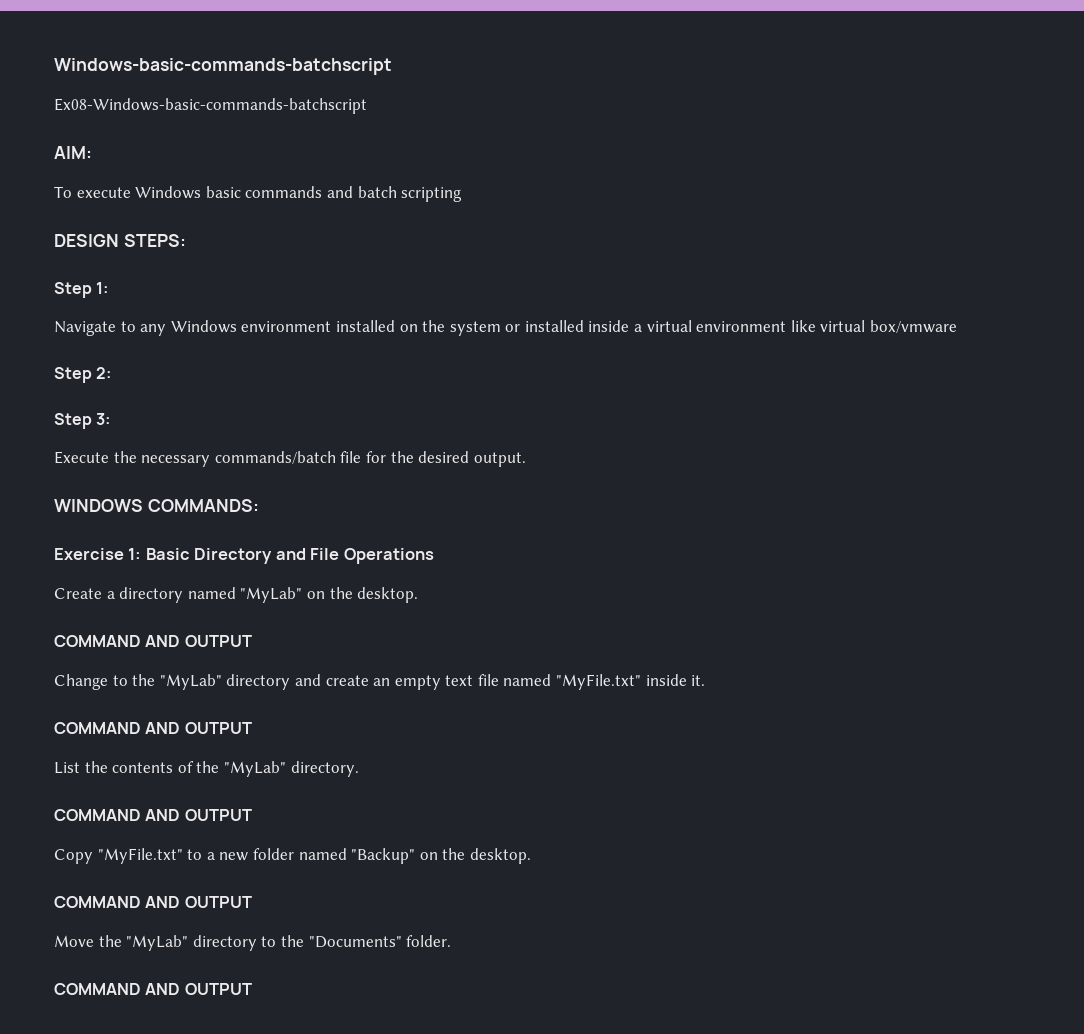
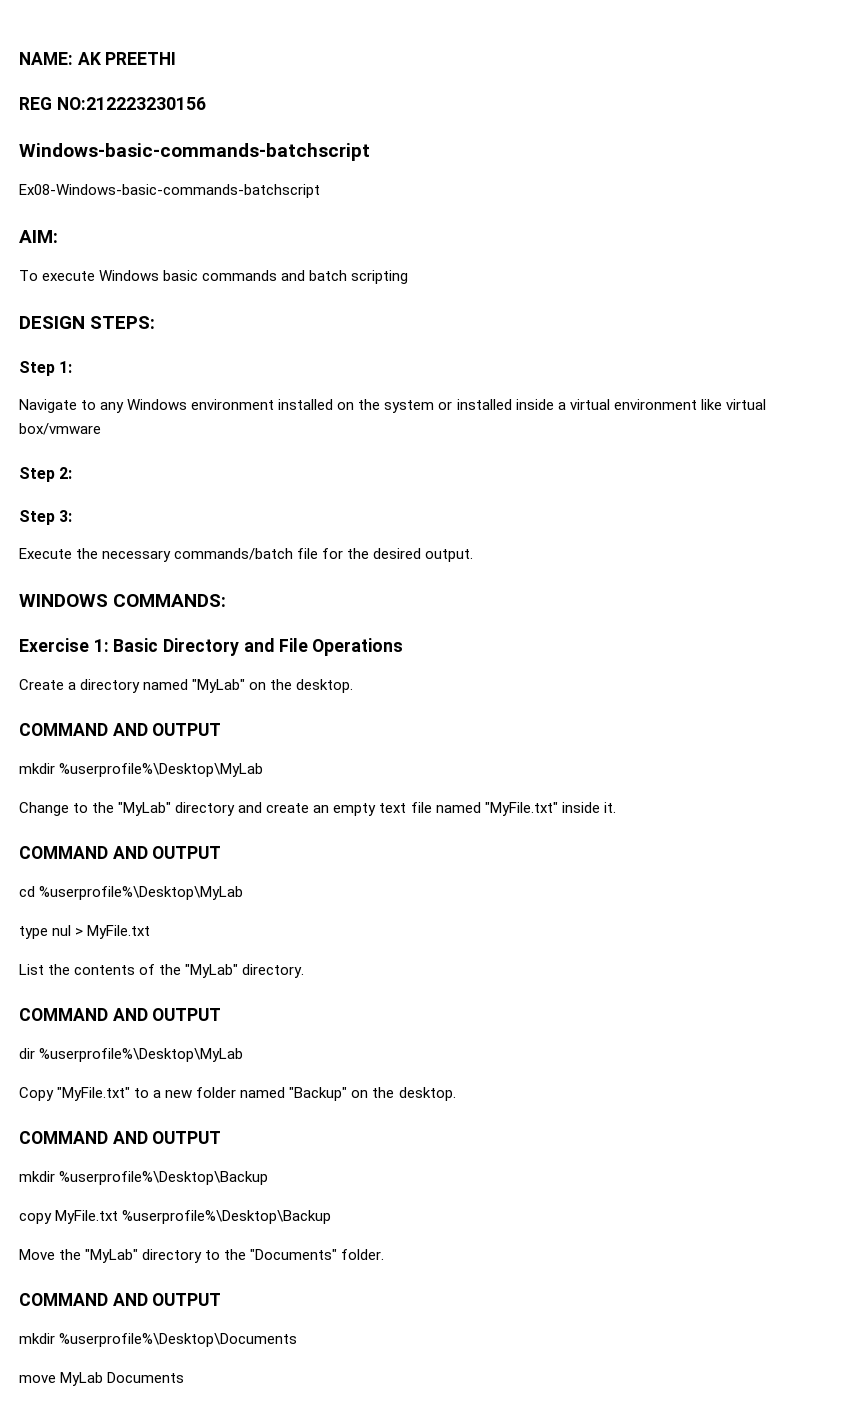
+ NAME: AK PREETHI
+ REG NO:212223230156
+ mkdir %userprofile%\Desktop\MyLab
+ cd %userprofile%\Desktop\MyLab
+ type nul > MyFile.txt
+ dir %userprofile%\Desktop\MyLab
+ mkdir %userprofile%\Desktop\Backup
+ copy MyFile.txt %userprofile%\Desktop\Backup
+ mkdir %userprofile%\Desktop\Documents
+ move MyLab Documents

